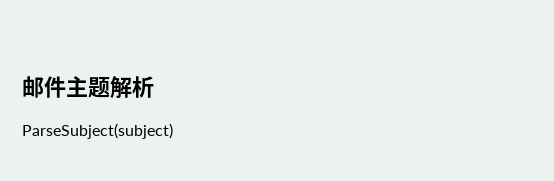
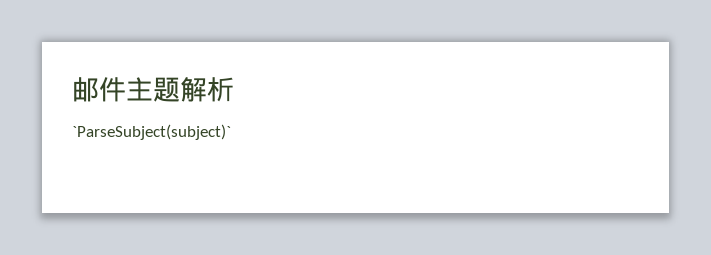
- ParseSubject(subject)
+ `ParseSubject(subject)`

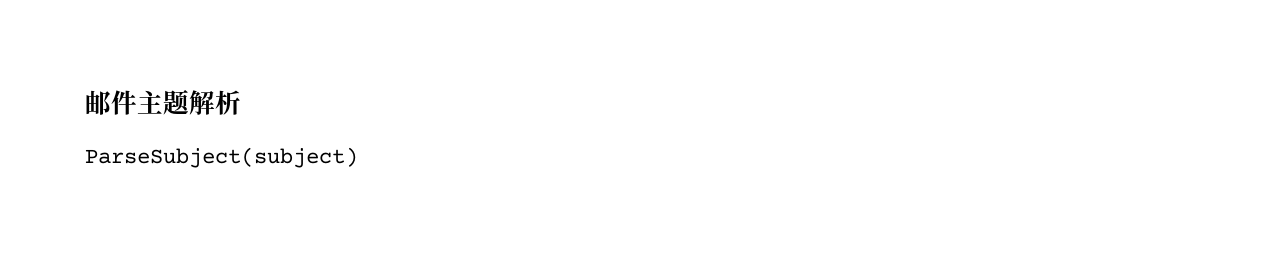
- `ParseSubject(subject)`
+ ParseSubject(subject)

